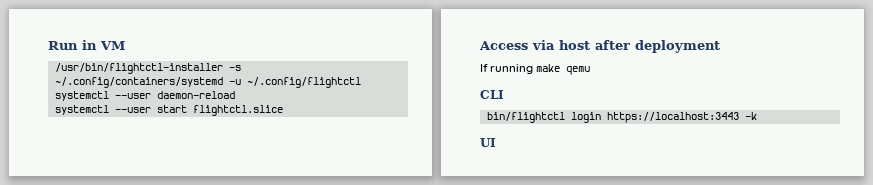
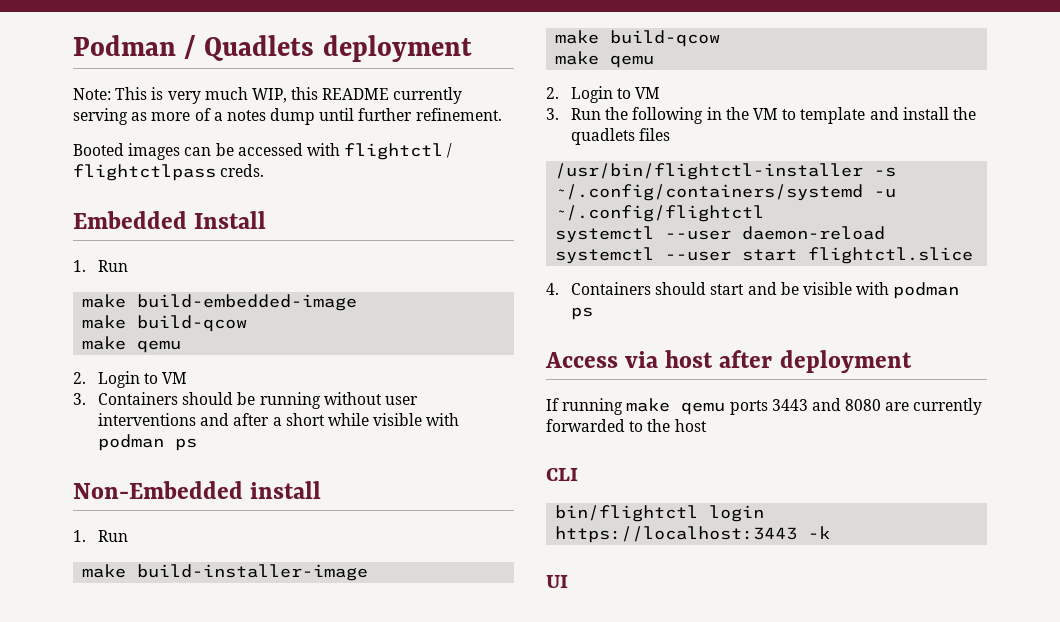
- Run in VM
+ Podman / Quadlets deployment
+ Note: This is very much WIP, this README currently serving as more of a notes dump until further refinement.
+ Booted images can be accessed with flightctl / flightctlpass creds.
+ Embedded Install
+ 1. Run
+ make build-embedded-image
+ make build-qcow
+ make qemu
+ 2. Login to VM
+ 3. Containers should be running without user interventions and after a short while visible with podman ps
+ Non-Embedded install
+ 1. Run
+ make build-installer-image
+ make build-qcow
+ make qemu
+ 2. Login to VM
+ 3. Run the following in the VM to template and install the quadlets files
+ 4. Containers should start and be visible with podman ps
- If running make qemu
+ If running make qemu ports 3443 and 8080 are currently forwarded to the host

